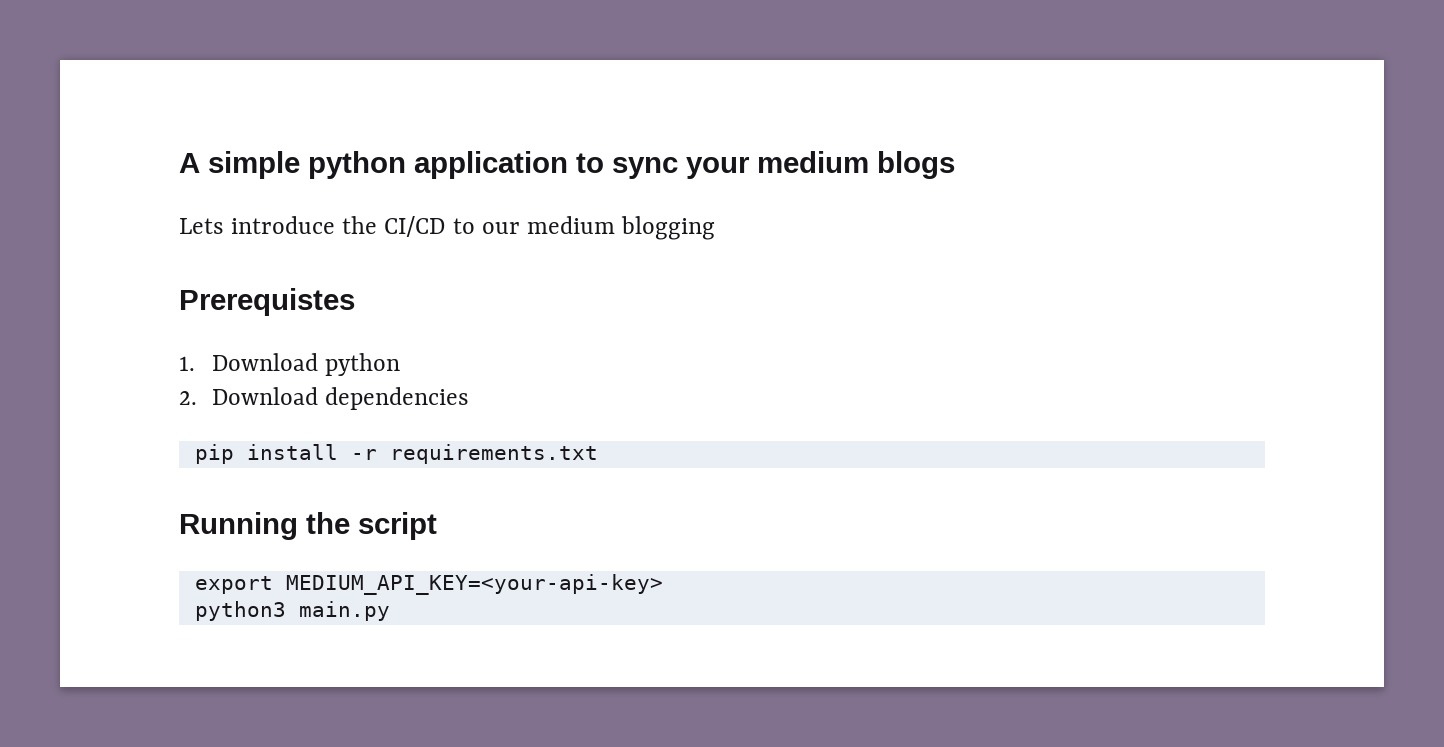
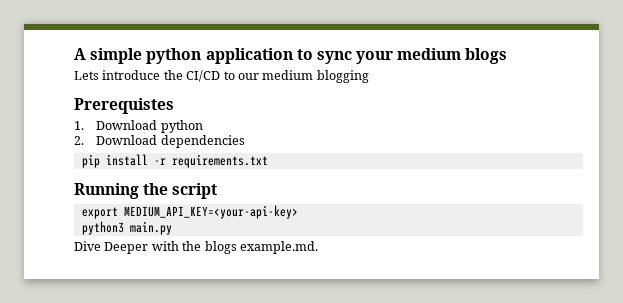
+ Dive Deeper with the blogs example.md.

